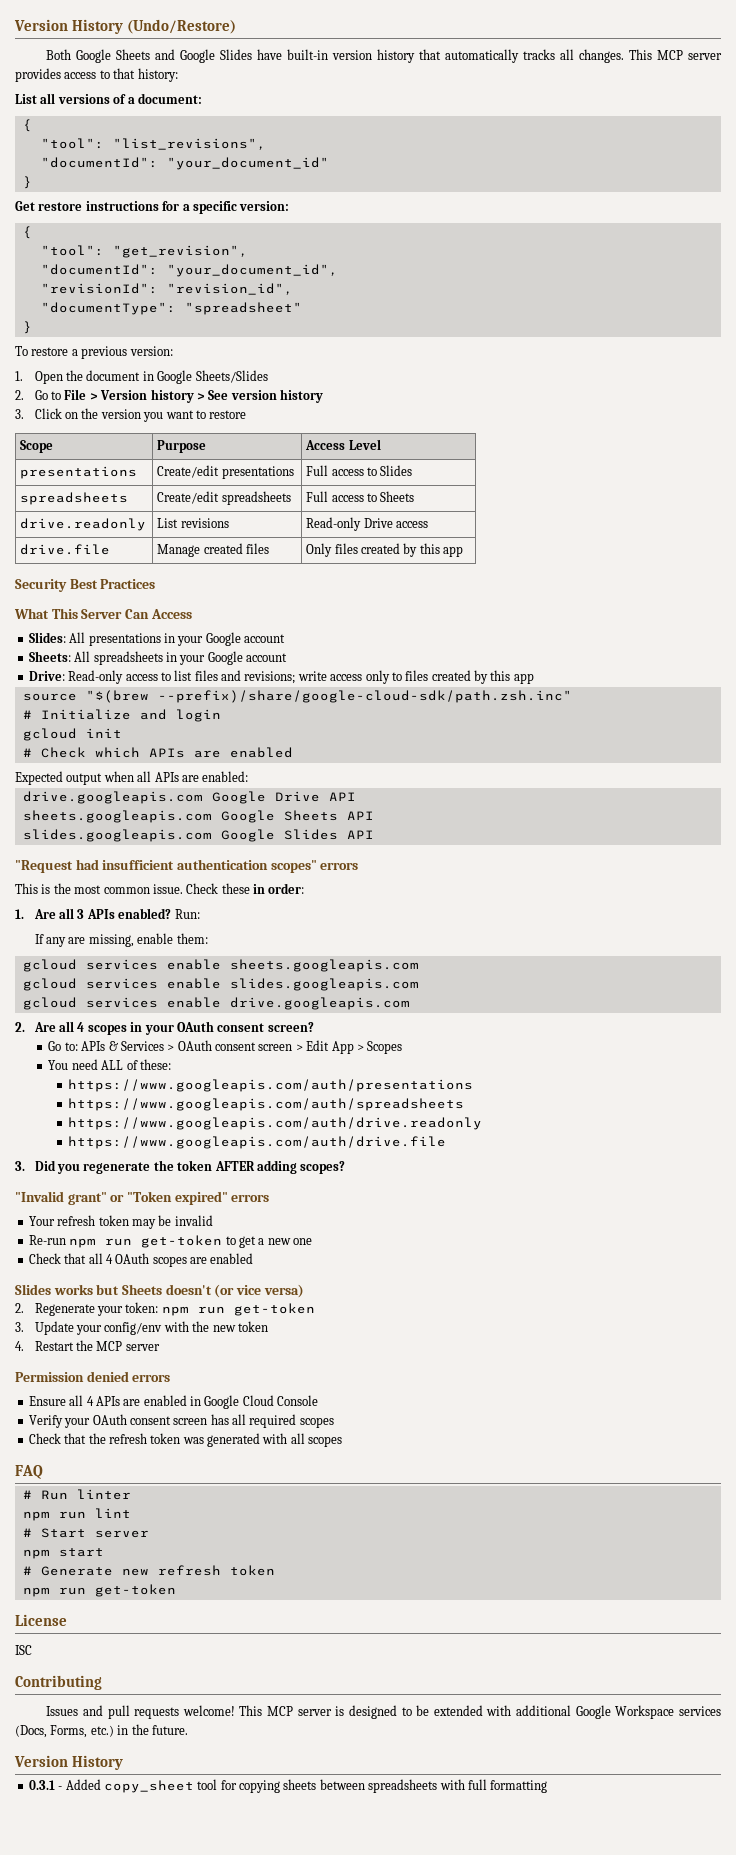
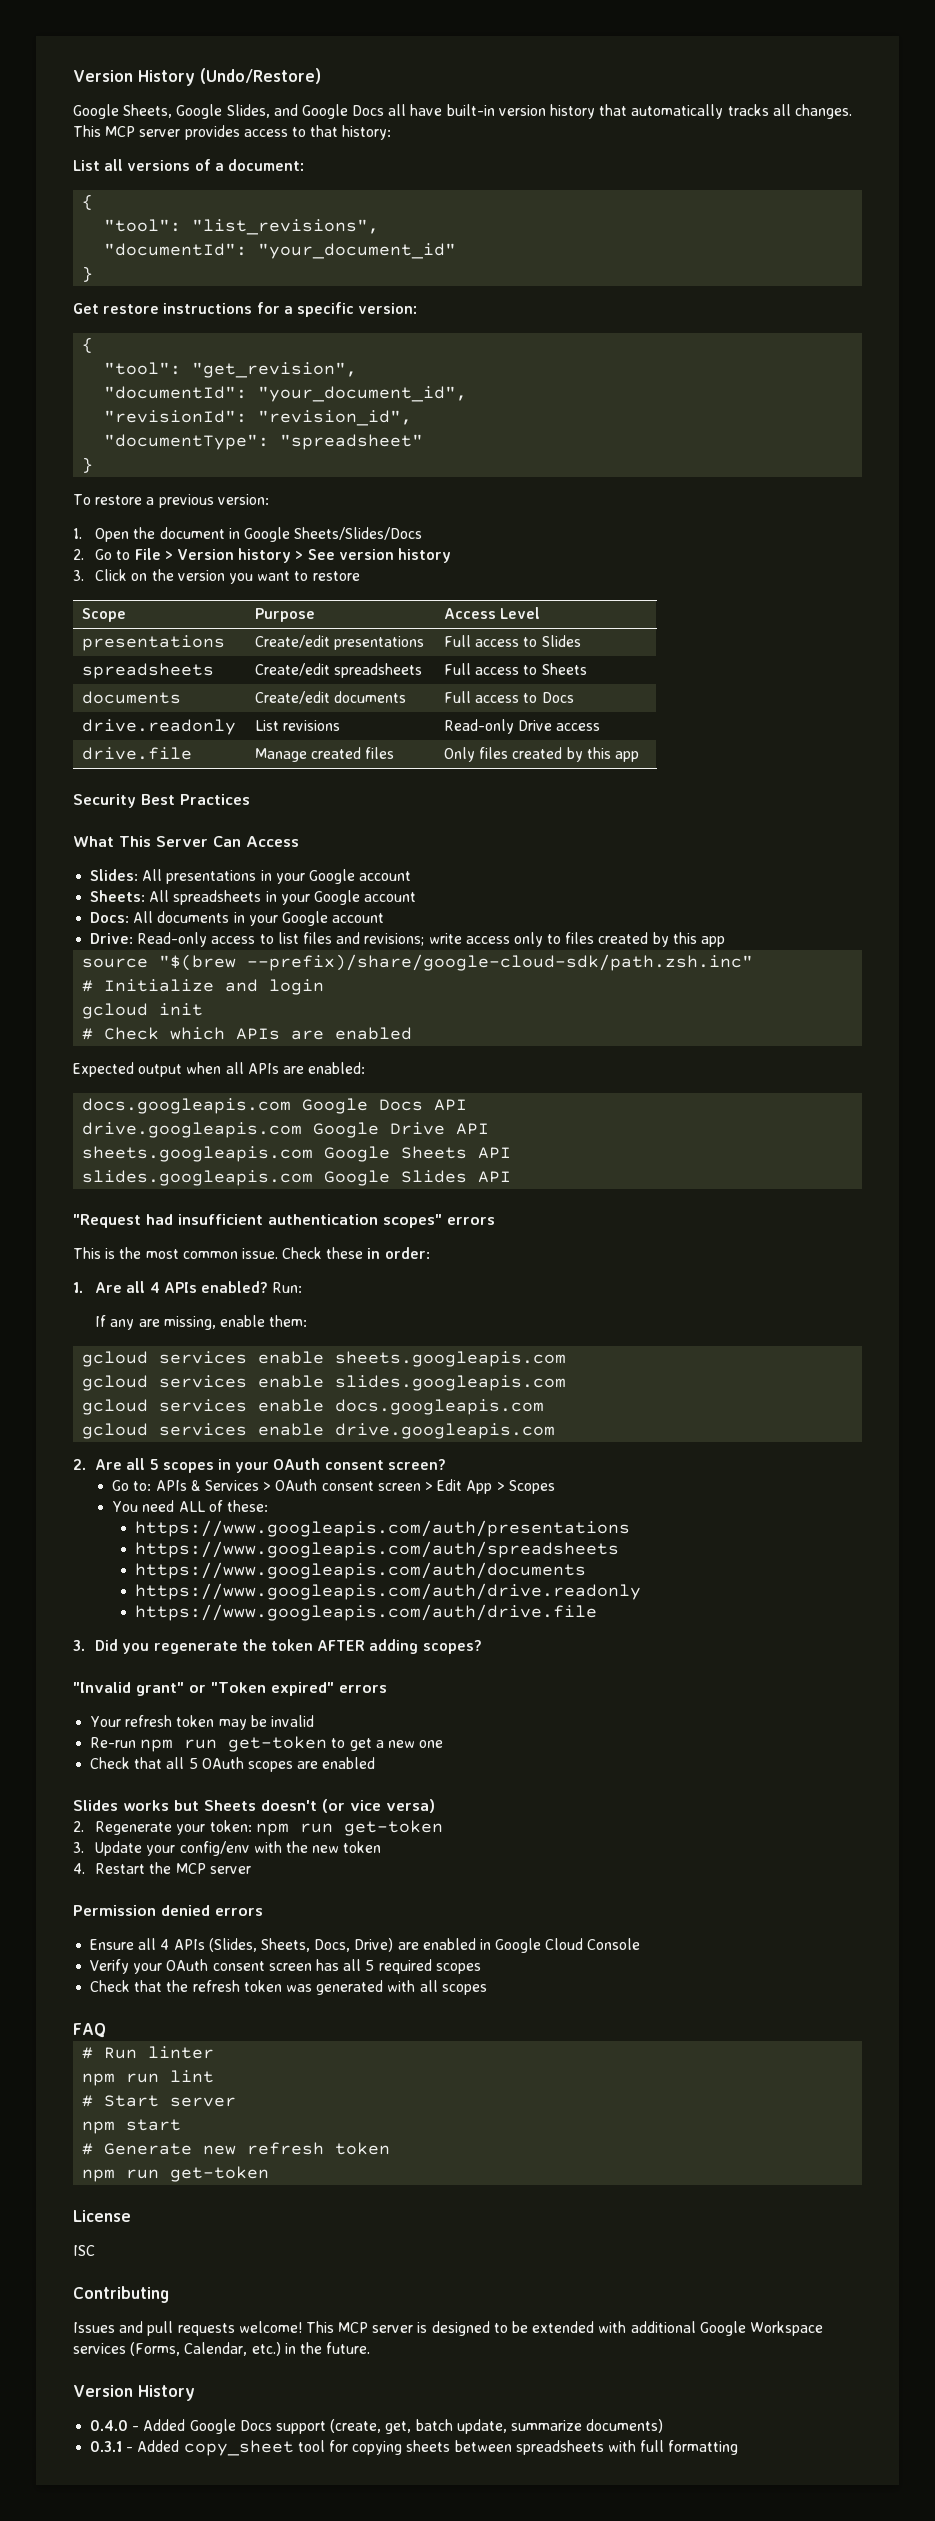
- Both Google Sheets and Google Slides have built-in version history that automatically tracks all changes.
+ Google Sheets, Google Slides, and Google Docs all have built-in version history that automatically tracks all changes.
- 1. Open the document in Google Sheets/Slides
+ 1. Open the document in Google Sheets/Slides/Docs
+ documents | Create/edit documents | Full access to Docs
+ Docs: All documents in your Google account
+ docs.googleapis.com Google Docs API
- 1. Are all 3 APIs enabled?
+ 1. Are all 4 APIs enabled?
+ gcloud services enable docs.googleapis.com
- 2. Are all 4 scopes in your OAuth consent screen?
+ 2. Are all 5 scopes in your OAuth consent screen?
+ https://www.googleapis.com/auth/documents
- Check that all 4 OAuth scopes are enabled
+ Check that all 5 OAuth scopes are enabled
- Ensure all 4 APIs are enabled in Google Cloud Console
+ Ensure all 4 APIs (Slides, Sheets, Docs, Drive) are enabled in Google Cloud Console
- Verify your OAuth consent screen has all required scopes
+ Verify your OAuth consent screen has all 5 required scopes
- This MCP server is designed to be extended with additional Google Workspace services (Docs, Forms, etc.) in the future.
+ This MCP server is designed to be extended with additional Google Workspace services (Forms, Calendar, etc.) in the future.
+ 0.4.0 - Added Google Docs support (create, get, batch update, summarize documents)

